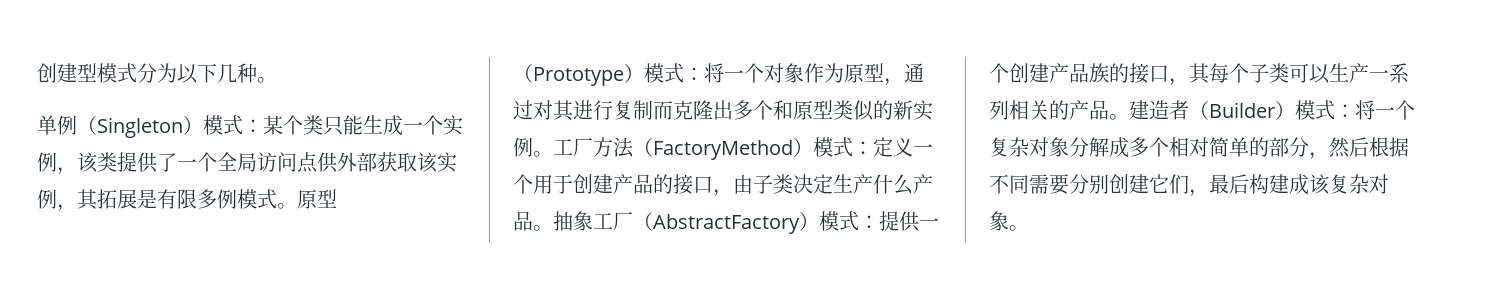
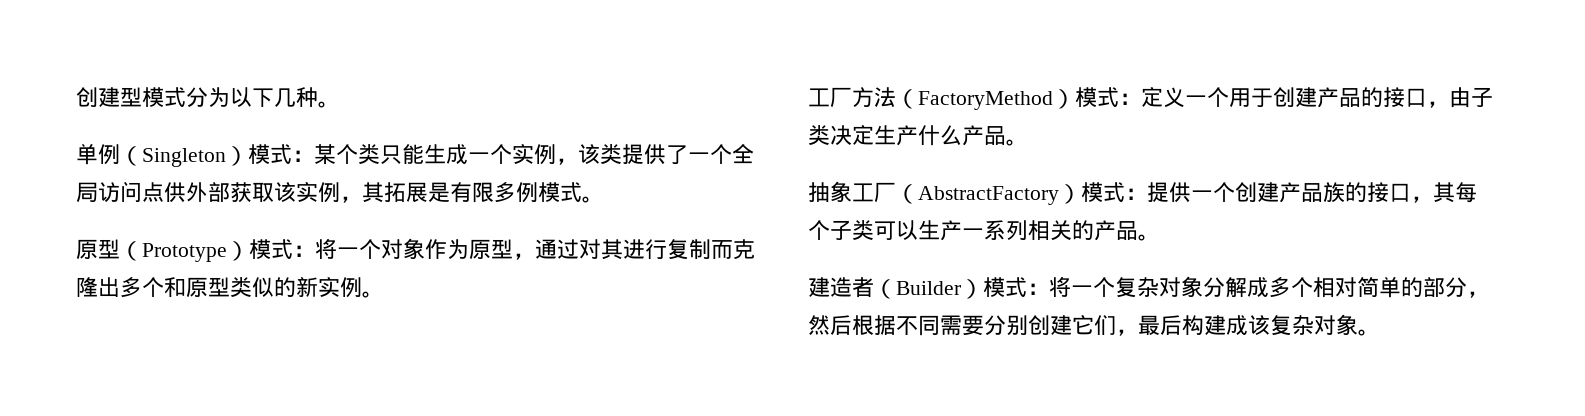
- 某个类只能生成一个实例，该类提供了一个全局访问点供外部获取该实例，其拓展是有限多例模式。原型（Prototype）模式：
+ 某个类只能生成一个实例，该类提供了一个全局访问点供外部获取该实例，其拓展是有限多例模式。
+ 原型（Prototype）模式：
- 将一个对象作为原型，通过对其进行复制而克隆出多个和原型类似的新实例。工厂方法（FactoryMethod）模式：
+ 将一个对象作为原型，通过对其进行复制而克隆出多个和原型类似的新实例。
+ 工厂方法（FactoryMethod）模式：
- 定义一个用于创建产品的接口，由子类决定生产什么产品。抽象工厂（AbstractFactory）模式：
+ 定义一个用于创建产品的接口，由子类决定生产什么产品。
+ 抽象工厂（AbstractFactory）模式：
- 提供一个创建产品族的接口，其每个子类可以生产一系列相关的产品。建造者（Builder）模式：
+ 提供一个创建产品族的接口，其每个子类可以生产一系列相关的产品。
+ 建造者（Builder）模式：

